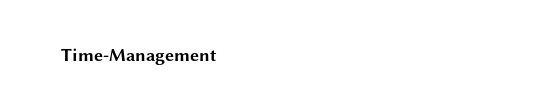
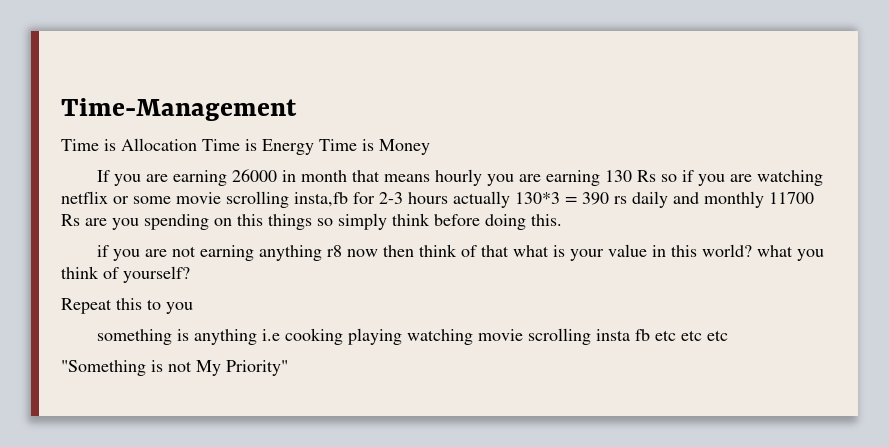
+ Time is Allocation Time is Energy Time is Money
+ If you are earning 26000 in month that means hourly you are earning 130 Rs so if you are watching netflix or some movie scrolling insta,fb for 2-3 hours actually 130*3 = 390 rs daily and monthly 11700 Rs are you spending on this things so simply think before doing this.
+ if you are not earning anything r8 now then think of that what is your value in this world? what you think of yourself?
+ Repeat this to you
+ something is anything i.e cooking playing watching movie scrolling insta fb etc etc etc
+ "Something is not My Priority"

